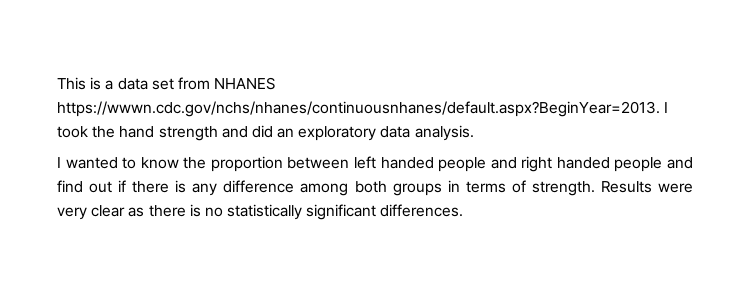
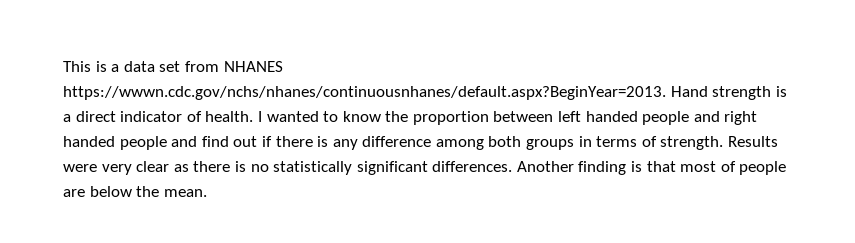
- This is a data set from NHANES https://wwwn.cdc.gov/nchs/nhanes/continuousnhanes/default.aspx?BeginYear=2013. I took the hand strength and did an exploratory data analysis.
- I wanted to know the proportion between left handed people and right handed people and find out if there is any difference among both groups in terms of strength.
+ This is a data set from NHANES https://wwwn.cdc.gov/nchs/nhanes/continuousnhanes/default.aspx?BeginYear=2013. Hand strength is a direct indicator of health. I wanted to know the proportion between left handed people and right handed people and find out if there is any difference among both groups in terms of strength.
+ Another finding is that most of people are below the mean.

